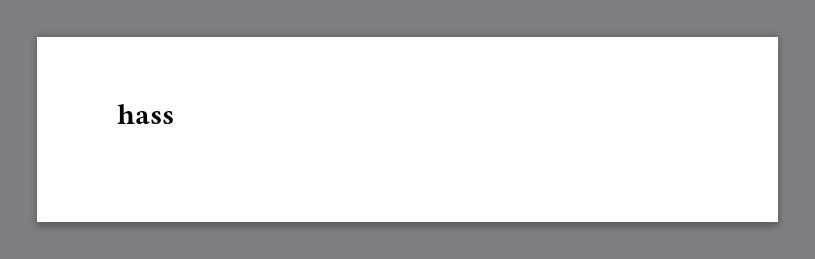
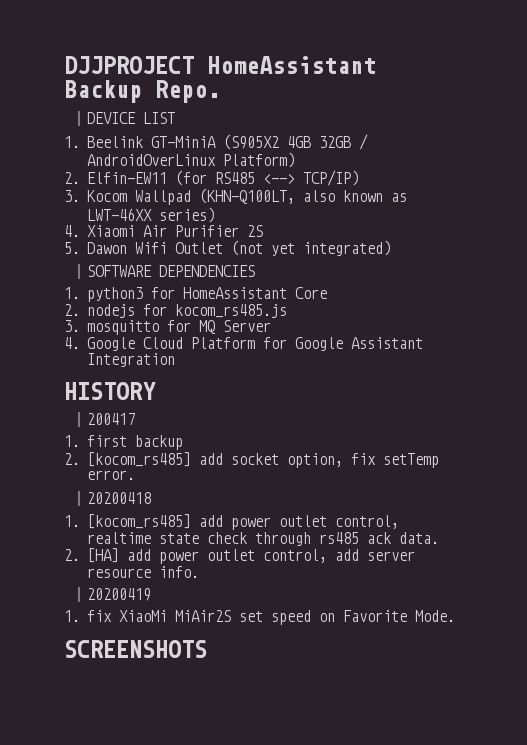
- hass
+ DJJPROJECT HomeAssistant Backup Repo.
+ DEVICE LIST
+ 1. Beelink GT-MiniA (S905X2 4GB 32GB / AndroidOverLinux Platform)
+ 2. Elfin-EW11 (for RS485 <--> TCP/IP)
+ 3. Kocom Wallpad (KHN-Q100LT, also known as LWT-46XX series)
+ 4. Xiaomi Air Purifier 2S
+ 5. Dawon Wifi Outlet (not yet integrated)
+ SOFTWARE DEPENDENCIES
+ 1. python3 for HomeAssistant Core
+ 2. nodejs for kocom_rs485.js
+ 3. mosquitto for MQ Server
+ 4. Google Cloud Platform for Google Assistant Integration
+ HISTORY
+ 200417
+ 1. first backup
+ 2. [kocom_rs485] add socket option, fix setTemp error.
+ 20200418
+ 1. [kocom_rs485] add power outlet control, realtime state check through rs485 ack data.
+ 2. [HA] add power outlet control, add server resource info.
+ 20200419
+ 1. fix XiaoMi MiAir2S set speed on Favorite Mode.
+ SCREENSHOTS

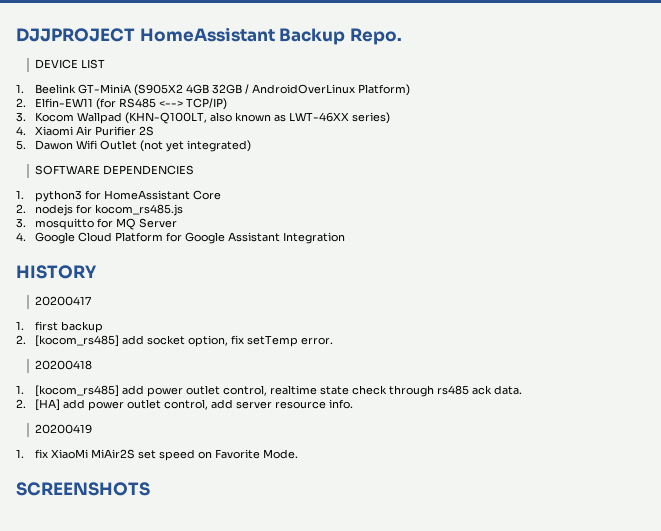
- 200417
+ 20200417

